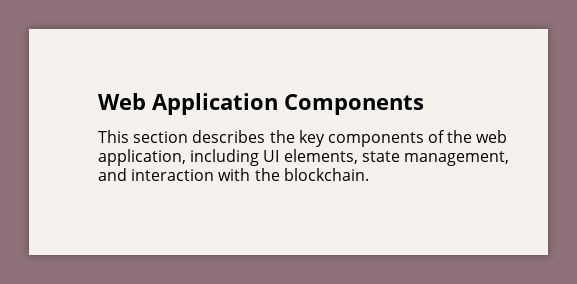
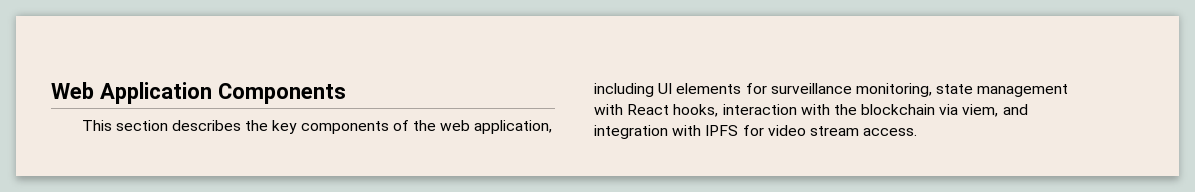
- This section describes the key components of the web application, including UI elements, state management, and interaction with the blockchain.
+ This section describes the key components of the web application, including UI elements for surveillance monitoring, state management with React hooks, interaction with the blockchain via viem, and integration with IPFS for video stream access.

